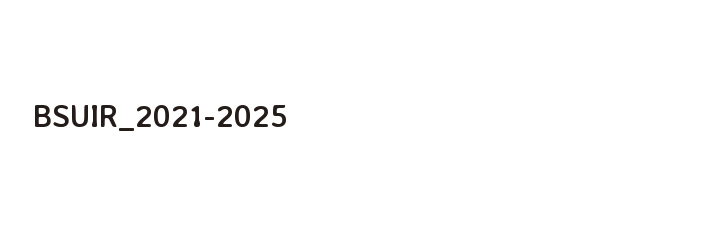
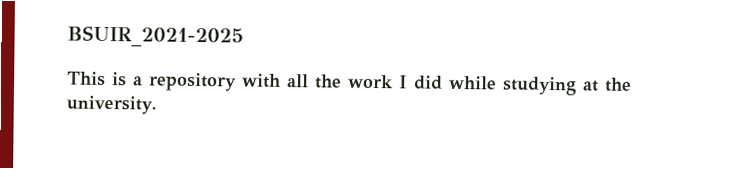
+ This is a repository with all the work I did while studying at the university.

